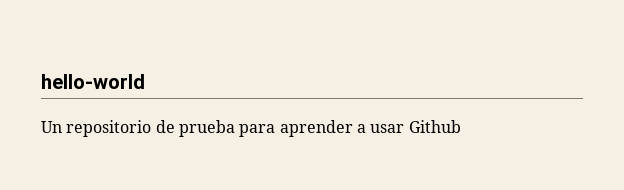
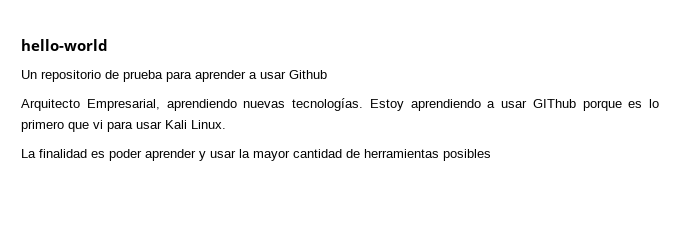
+ Arquitecto Empresarial, aprendiendo nuevas tecnologías. Estoy aprendiendo a usar GIThub porque es lo primero que vi para usar Kali Linux.
+ La finalidad es poder aprender y usar la mayor cantidad de herramientas posibles

